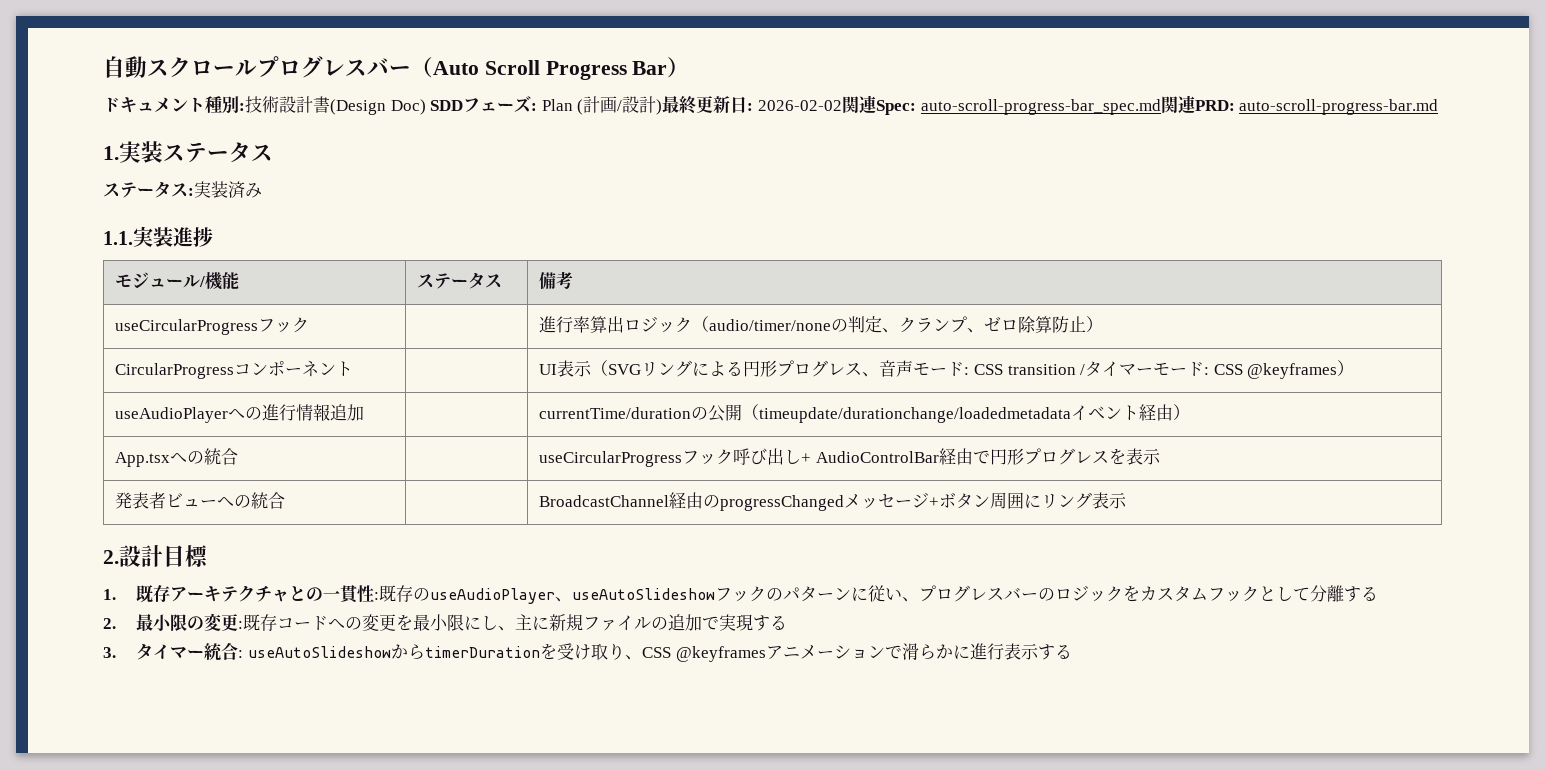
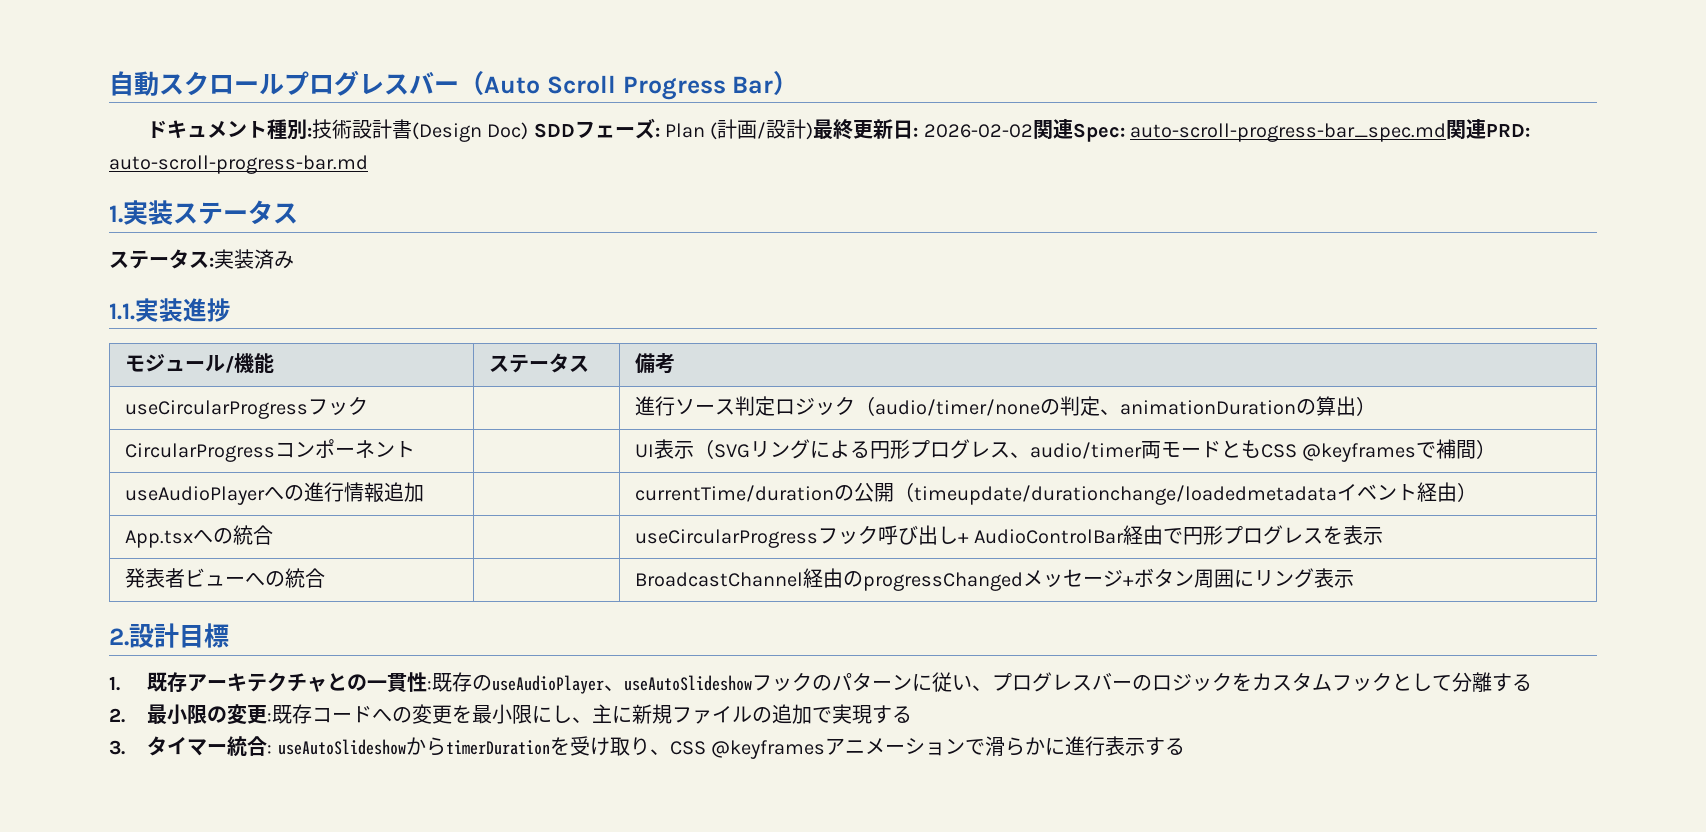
- useCircularProgressフック | | 進行率算出ロジック（audio/timer/noneの判定、クランプ、ゼロ除算防止）
+ useCircularProgressフック | | 進行ソース判定ロジック（audio/timer/noneの判定、animationDurationの算出）
- CircularProgressコンポーネント | | UI表示（SVGリングによる円形プログレス、音声モード: CSS transition /タイマーモード: CSS @keyframes）
+ CircularProgressコンポーネント | | UI表示（SVGリングによる円形プログレス、audio/timer両モードともCSS @keyframesで補間）

